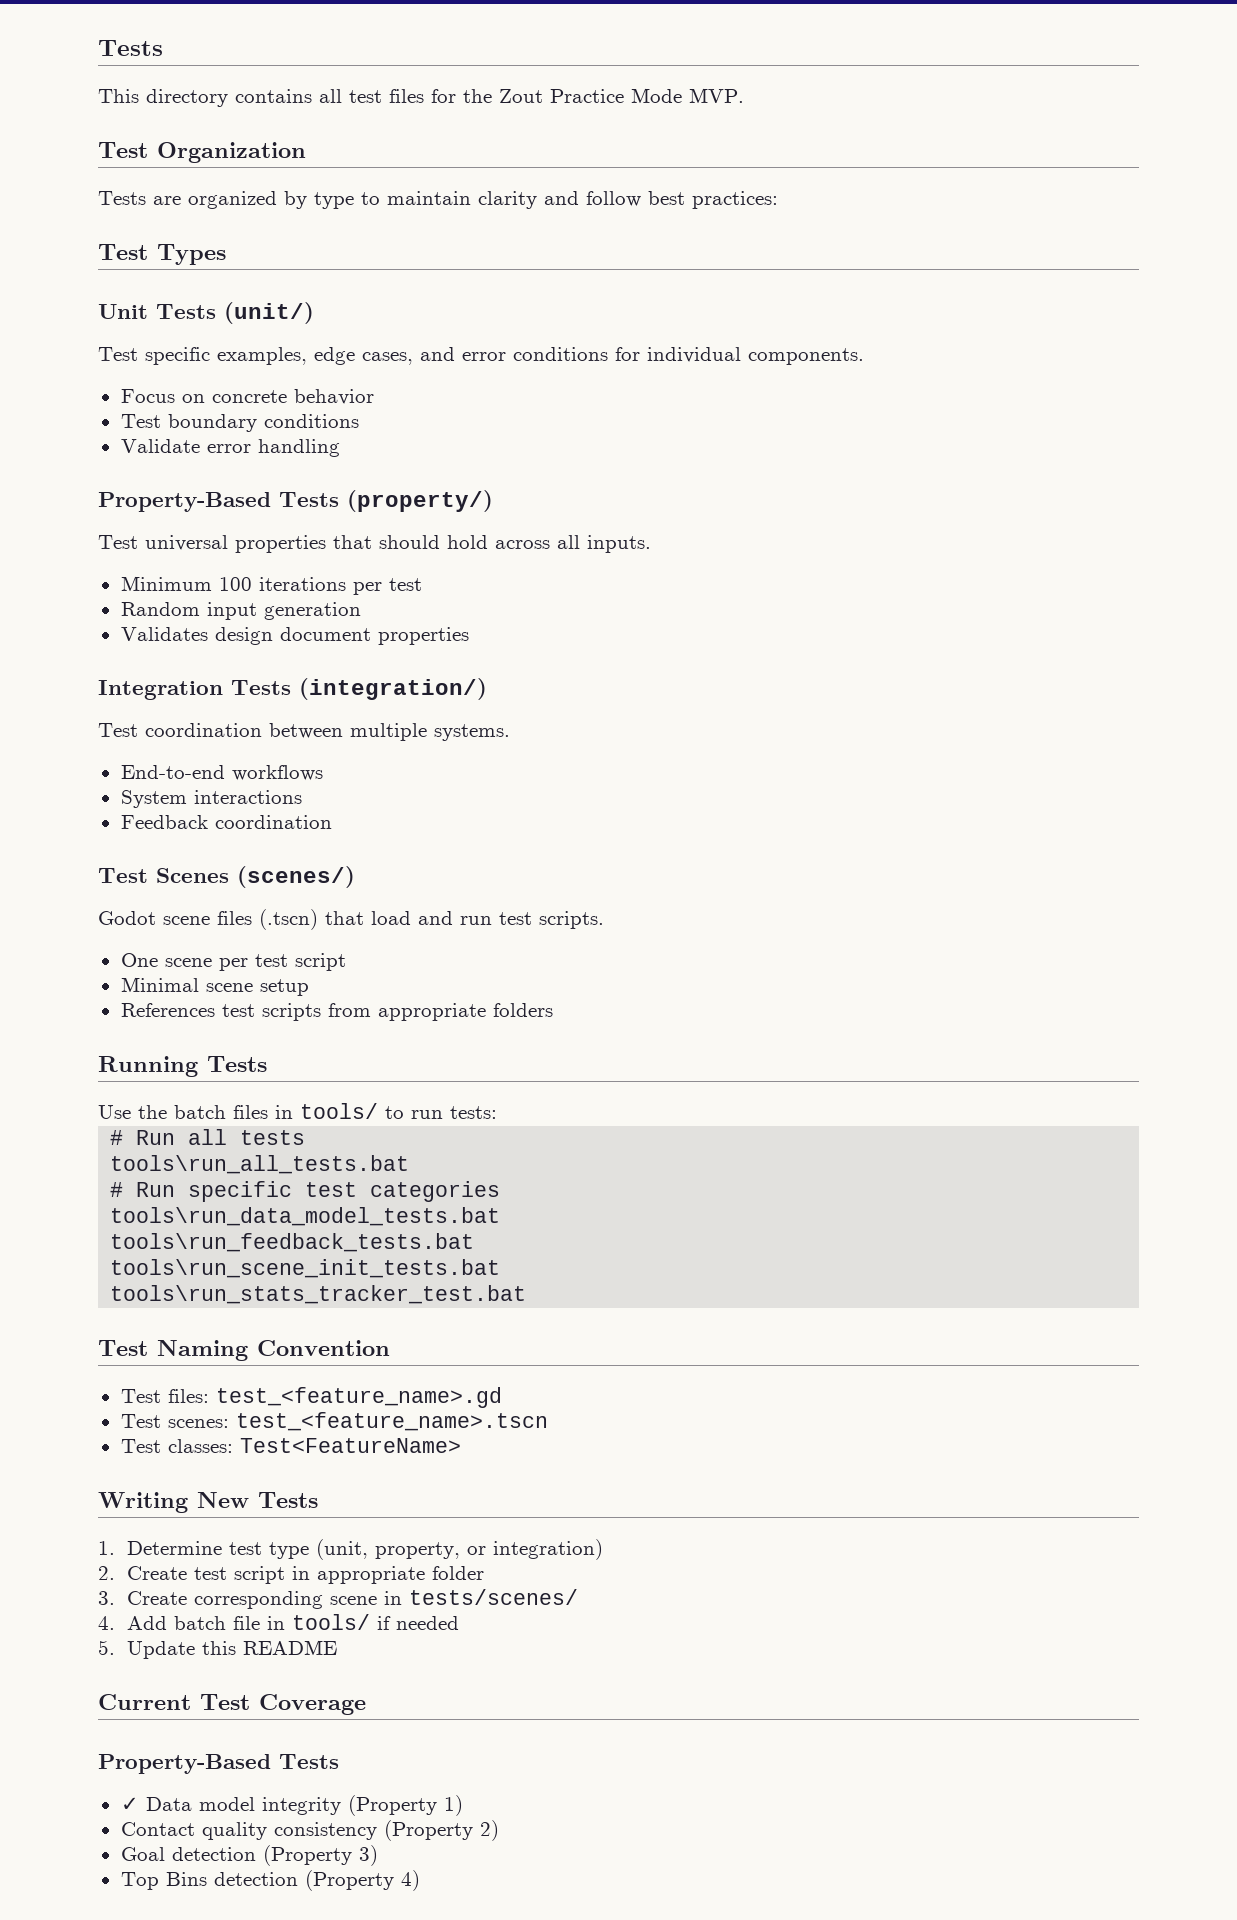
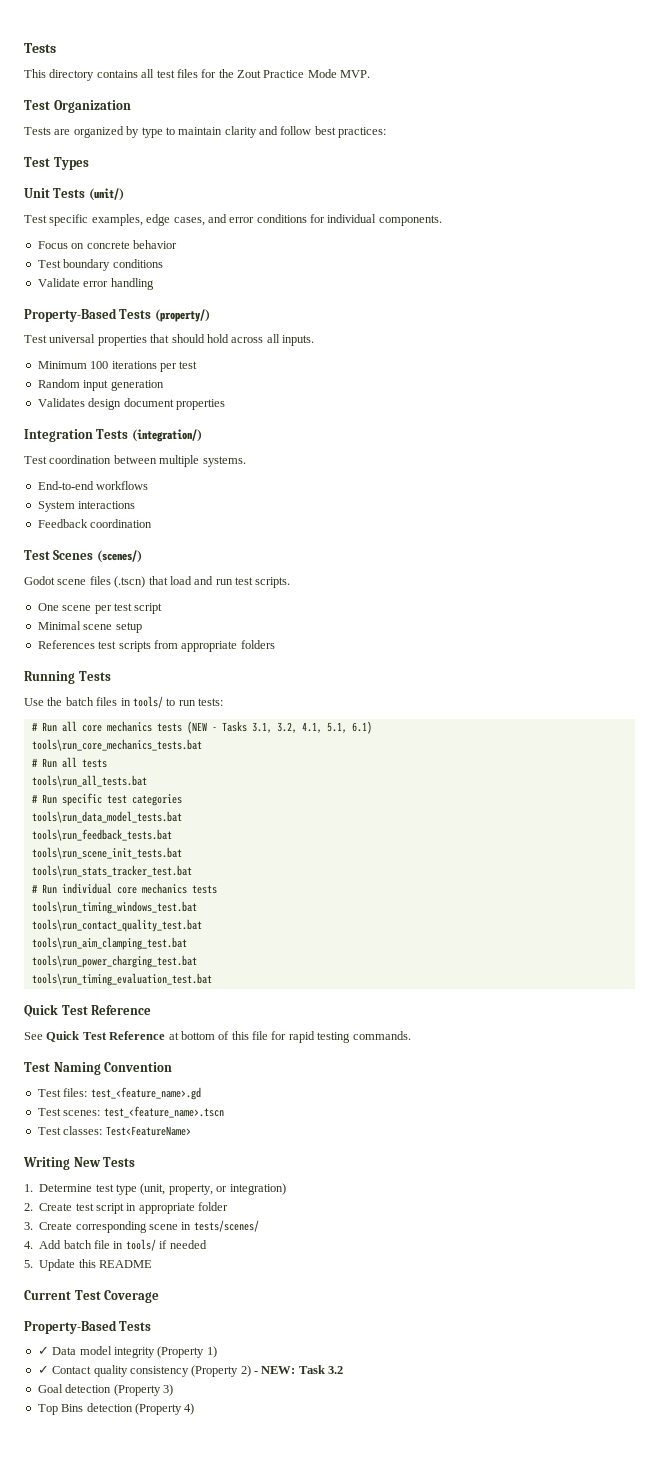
+ # Run all core mechanics tests (NEW - Tasks 3.1, 3.2, 4.1, 5.1, 6.1)
+ tools\run_core_mechanics_tests.bat
+ # Run individual core mechanics tests
+ tools\run_timing_windows_test.bat
+ tools\run_contact_quality_test.bat
+ tools\run_aim_clamping_test.bat
+ tools\run_power_charging_test.bat
+ tools\run_timing_evaluation_test.bat
+ Quick Test Reference
+ See Quick Test Reference at bottom of this file for rapid testing commands.
- Contact quality consistency (Property 2)
+ ✓ Contact quality consistency (Property 2) - NEW: Task 3.2

